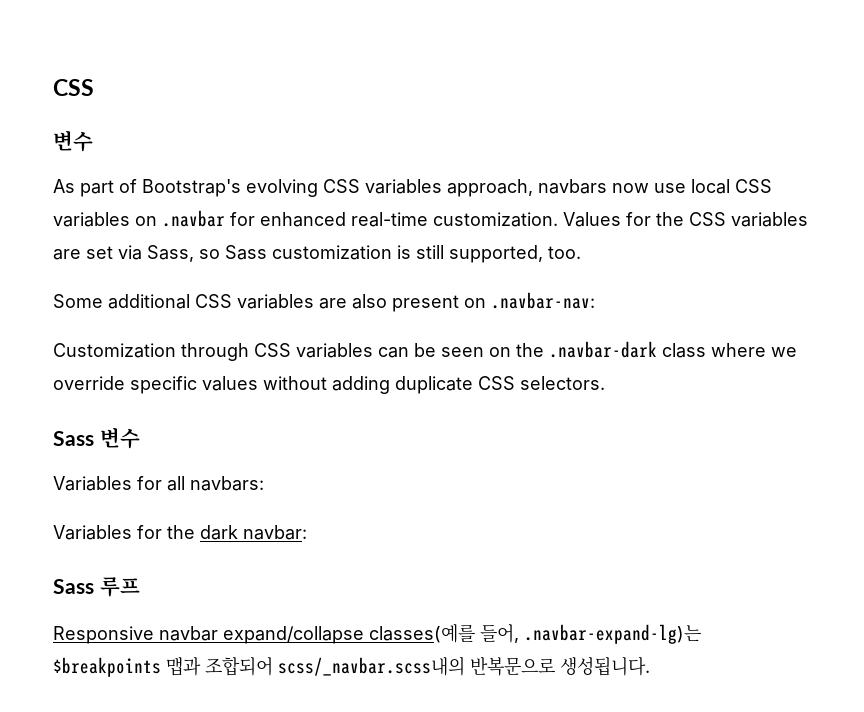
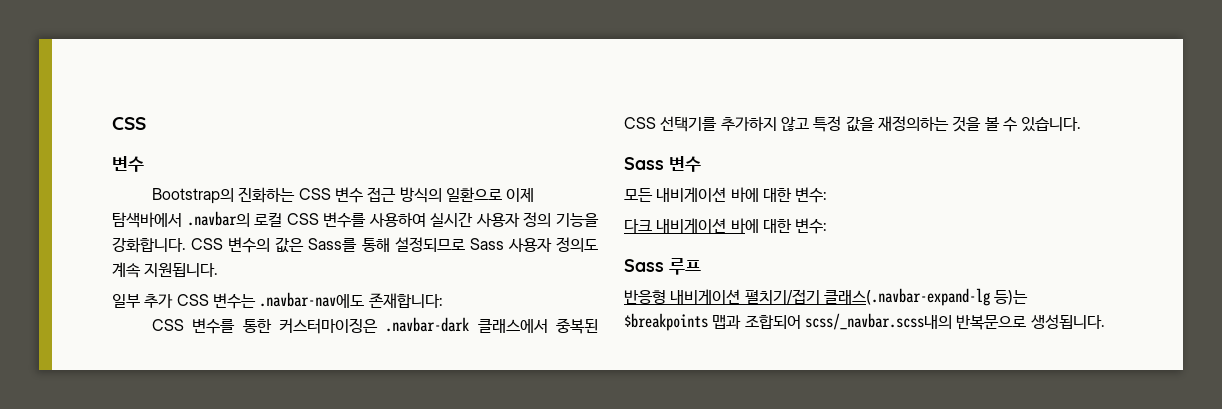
- As part of Bootstrap's evolving CSS variables approach, navbars now use local CSS variables on .navbar for enhanced real-time customization. Values for the CSS variables are set via Sass, so Sass customization is still supported, too.
- Some additional CSS variables are also present on .navbar-nav:
- Customization through CSS variables can be seen on the .navbar-dark class where we override specific values without adding duplicate CSS selectors.
+ Bootstrap의 진화하는 CSS 변수 접근 방식의 일환으로 이제 탐색바에서 .navbar의 로컬 CSS 변수를 사용하여 실시간 사용자 정의 기능을 강화합니다. CSS 변수의 값은 Sass를 통해 설정되므로 Sass 사용자 정의도 계속 지원됩니다.
+ 일부 추가 CSS 변수는 .navbar-nav에도 존재합니다:
+ CSS 변수를 통한 커스터마이징은 .navbar-dark 클래스에서 중복된 CSS 선택기를 추가하지 않고 특정 값을 재정의하는 것을 볼 수 있습니다.
  Sass 변수
- Variables for all navbars:
- Variables for the dark navbar:
+ 모든 내비게이션 바에 대한 변수:
+ 다크 내비게이션 바에 대한 변수:
  Sass 루프
- Responsive navbar expand/collapse classes(예를 들어, .navbar-expand-lg)는 $breakpoints 맵과 조합되어 scss/_navbar.scss내의 반복문으로 생성됩니다.
+ 반응형 내비게이션 펼치기/접기 클래스(.navbar-expand-lg 등)는 $breakpoints 맵과 조합되어 scss/_navbar.scss내의 반복문으로 생성됩니다.

